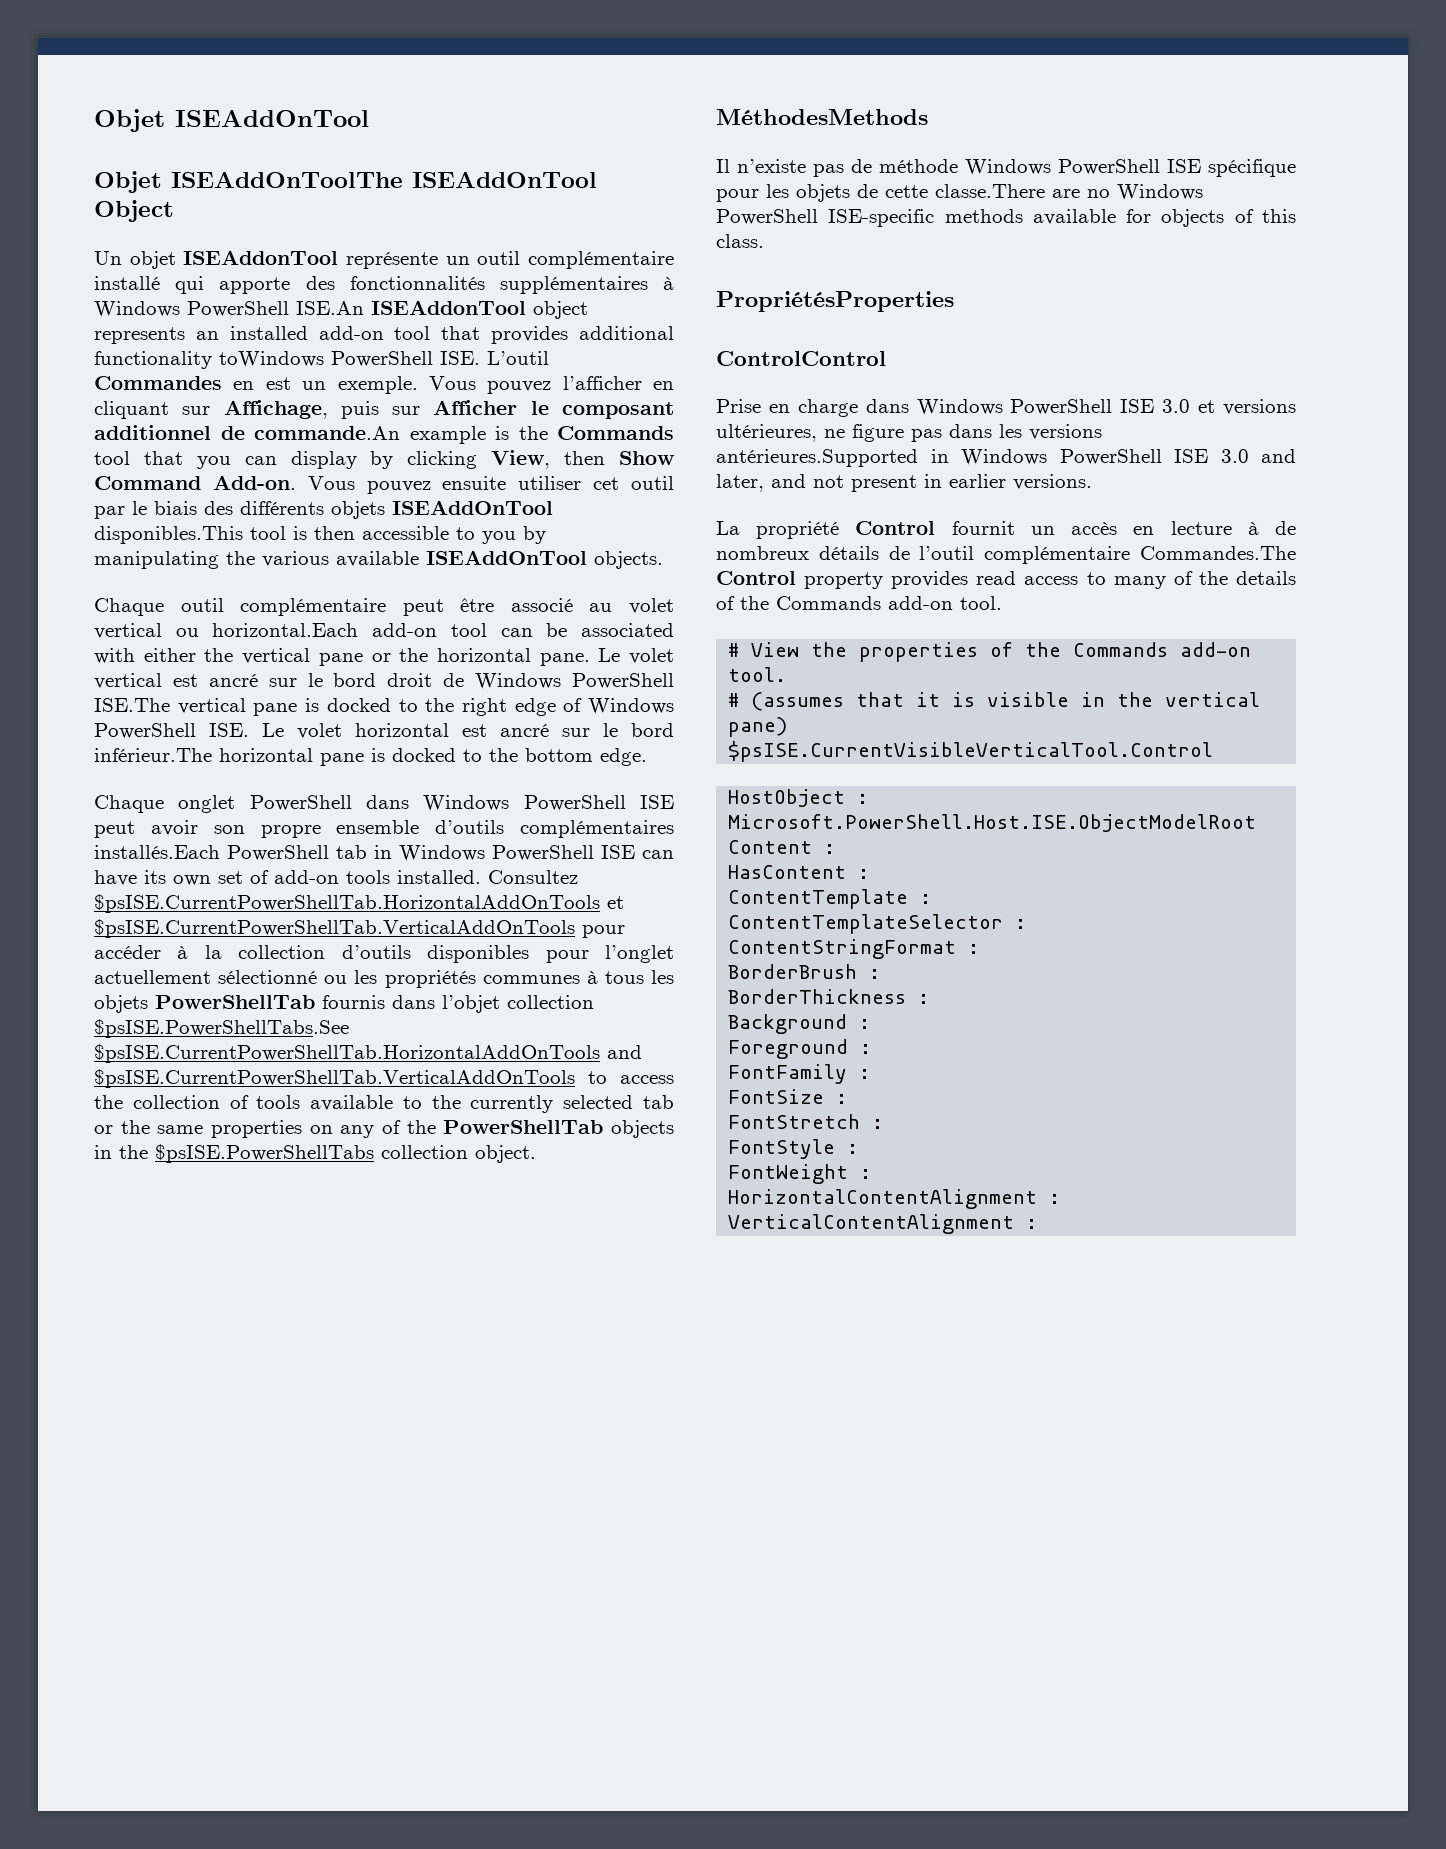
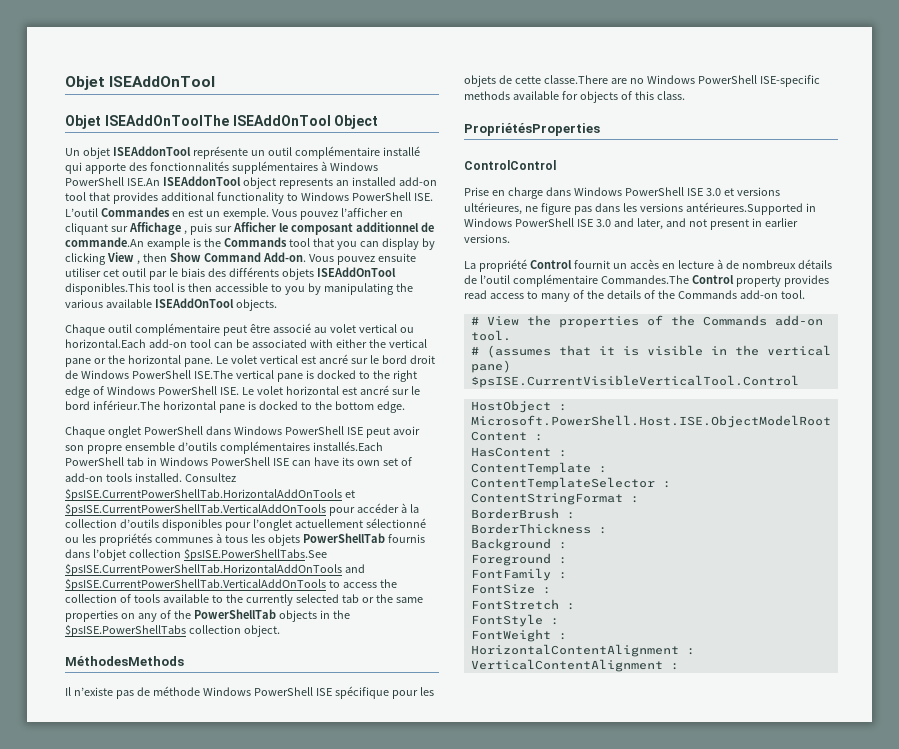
- Un objet ISEAddonTool représente un outil complémentaire installé qui apporte des fonctionnalités supplémentaires à Windows PowerShell ISE.An ISEAddonTool object represents an installed add-on tool that provides additional functionality toWindows PowerShell ISE. L’outil Commandes en est un exemple.
+ Un objet ISEAddonTool représente un outil complémentaire installé qui apporte des fonctionnalités supplémentaires à Windows PowerShell ISE.An ISEAddonTool object represents an installed add-on tool that provides additional functionality to Windows PowerShell ISE. L’outil Commandes en est un exemple.
- Vous pouvez l’afficher en cliquant sur Affichage, puis sur Afficher le composant additionnel de commande.An example is the Commands tool that you can display by clicking View, then Show Command Add-on.
+ Vous pouvez l’afficher en cliquant sur Affichage , puis sur Afficher le composant additionnel de commande.An example is the Commands tool that you can display by clicking View , then Show Command Add-on.

